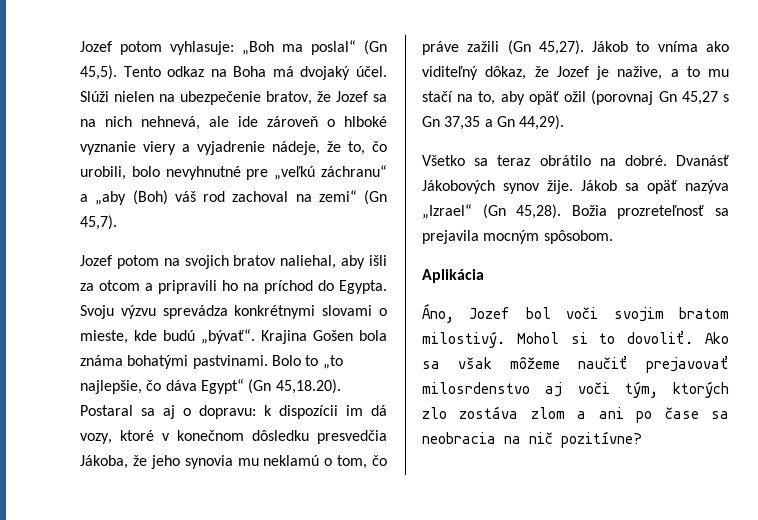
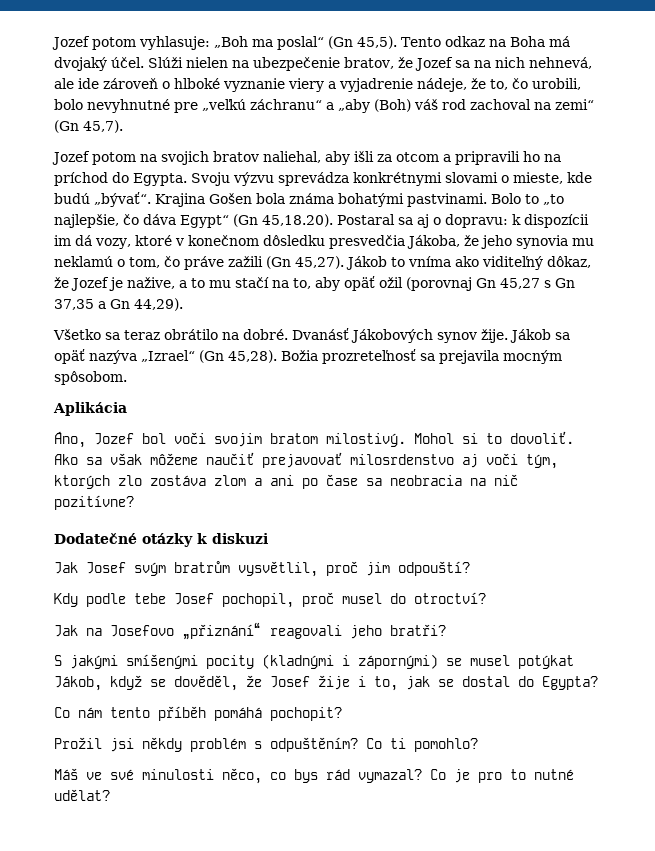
+ Dodatečné otázky k diskuzi
+ Jak Josef svým bratrům vysvětlil, proč jim odpouští?
+ Kdy podle tebe Josef pochopil, proč musel do otroctví?
+ Jak na Josefovo „přiznání“ reagovali jeho bratři?
+ S jakými smíšenými pocity (kladnými i zápornými) se musel potýkat Jákob, když se dověděl, že Josef žije i to, jak se dostal do Egypta?
+ Co nám tento příběh pomáhá pochopit?
+ Prožil jsi někdy problém s odpuštěním? Co ti pomohlo?
+ Máš ve své minulosti něco, co bys rád vymazal? Co je pro to nutné udělat?

